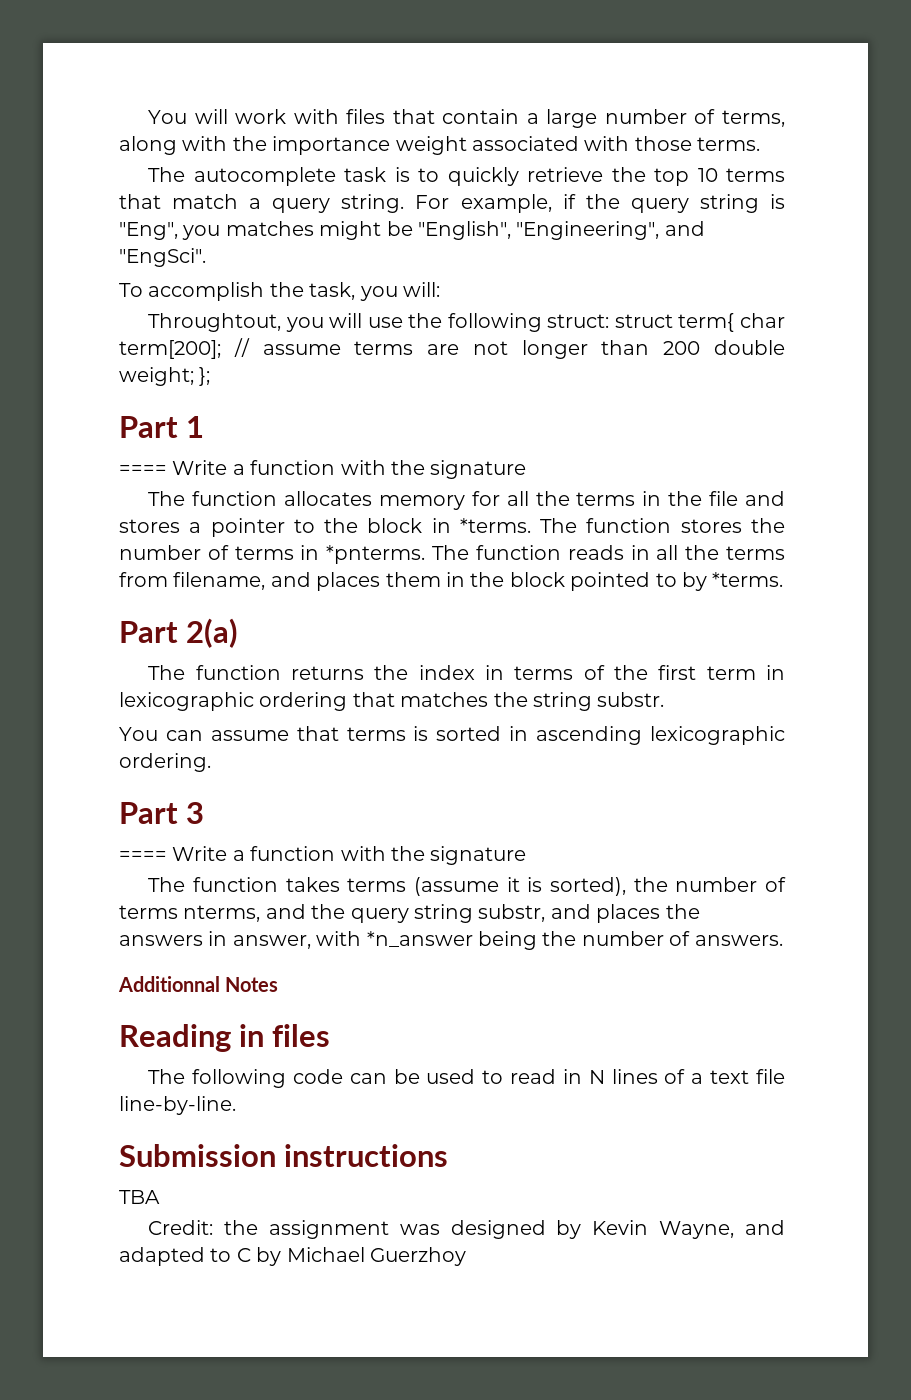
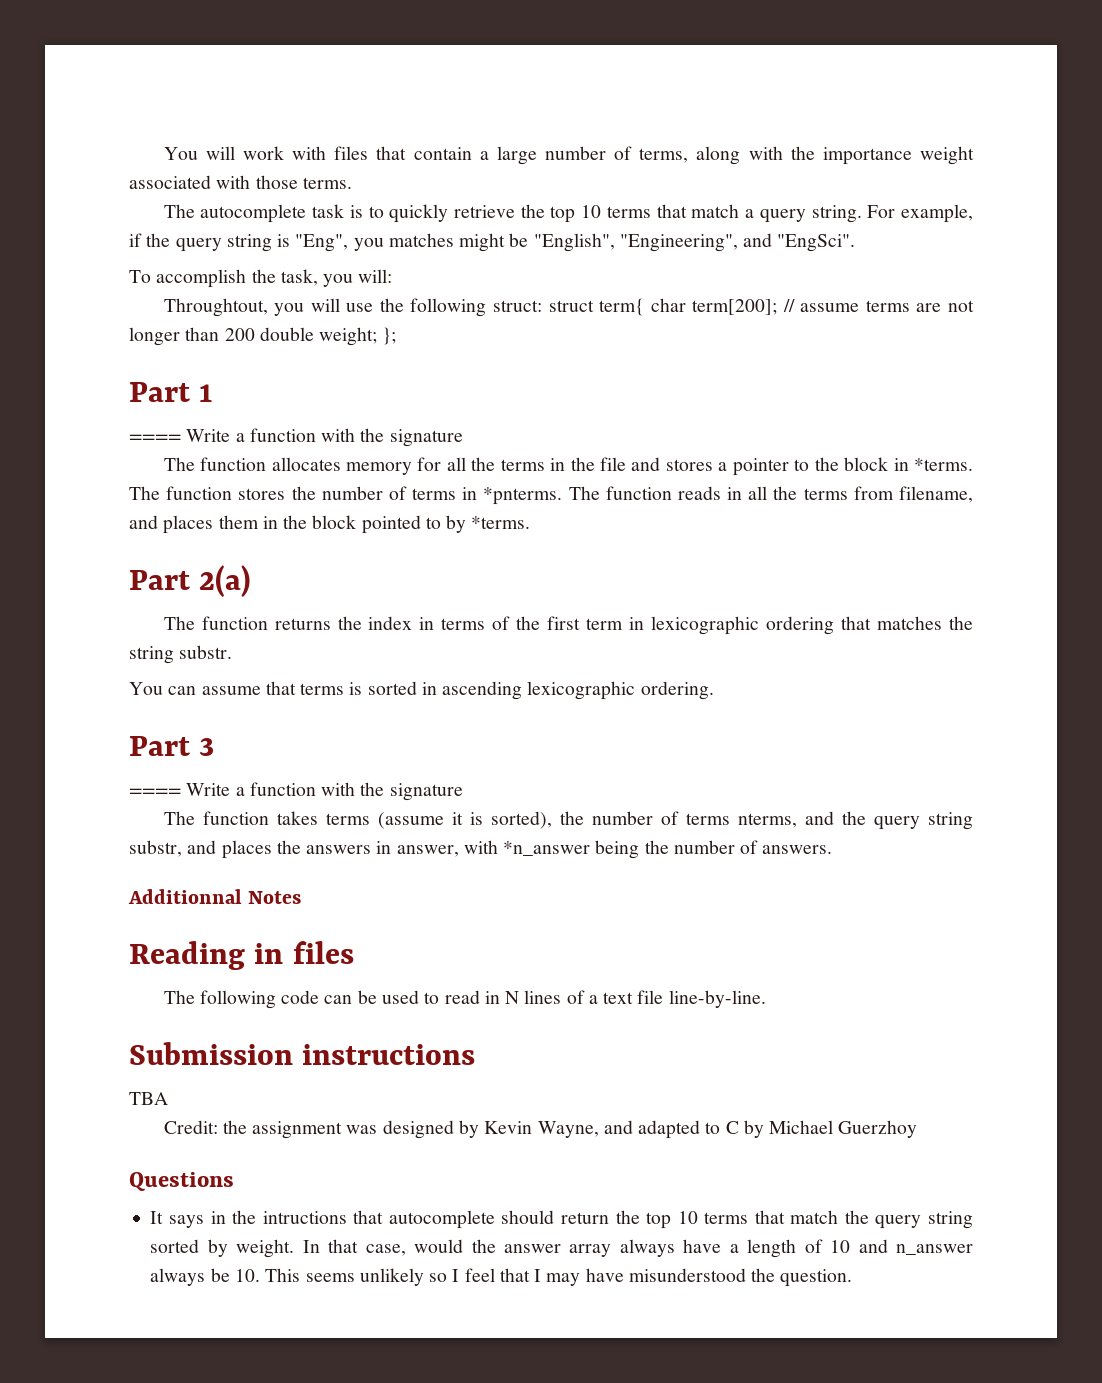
+ Questions
+ It says in the intructions that autocomplete should return the top 10 terms that match the query string sorted by weight. In that case, would the answer array always have a length of 10 and n_answer always be 10. This seems unlikely so I feel that I may have misunderstood the question.

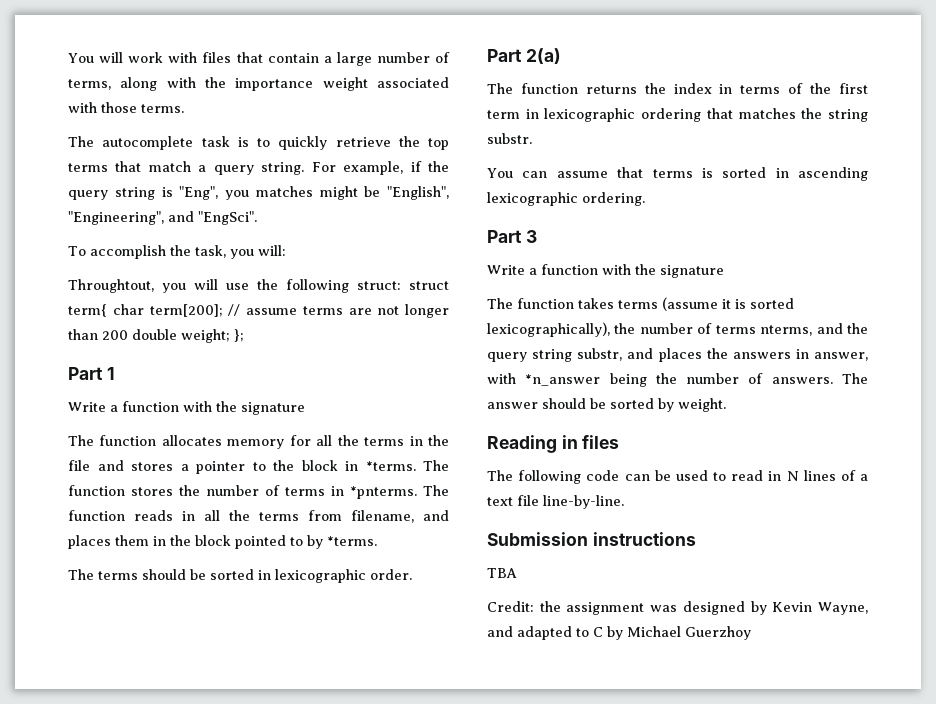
- The autocomplete task is to quickly retrieve the top 10 terms that match a query string.
+ The autocomplete task is to quickly retrieve the top terms that match a query string.
  Part 1
- ==== Write a function with the signature
+ Write a function with the signature
+ The terms should be sorted in lexicographic order.
  Part 3
- ==== Write a function with the signature
+ Write a function with the signature
- The function takes terms (assume it is sorted), the number of terms nterms, and the query string substr, and places the answers in answer, with *n_answer being the number of answers.
- Additionnal Notes
+ The function takes terms (assume it is sorted lexicographically), the number of terms nterms, and the query string substr, and places the answers in answer, with *n_answer being the number of answers. The answer should be sorted by weight.
- Questions
- It says in the intructions that autocomplete should return the top 10 terms that match the query string sorted by weight. In that case, would the answer array always have a length of 10 and n_answer always be 10. This seems unlikely so I feel that I may have misunderstood the question.

